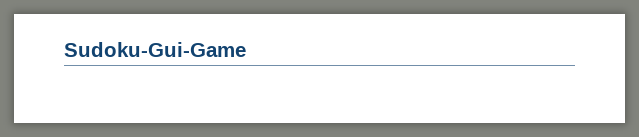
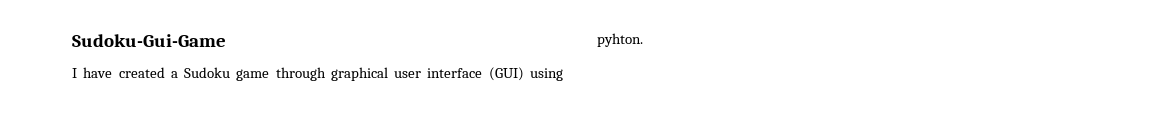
+ I have created a Sudoku game through graphical user interface (GUI) using pyhton.

